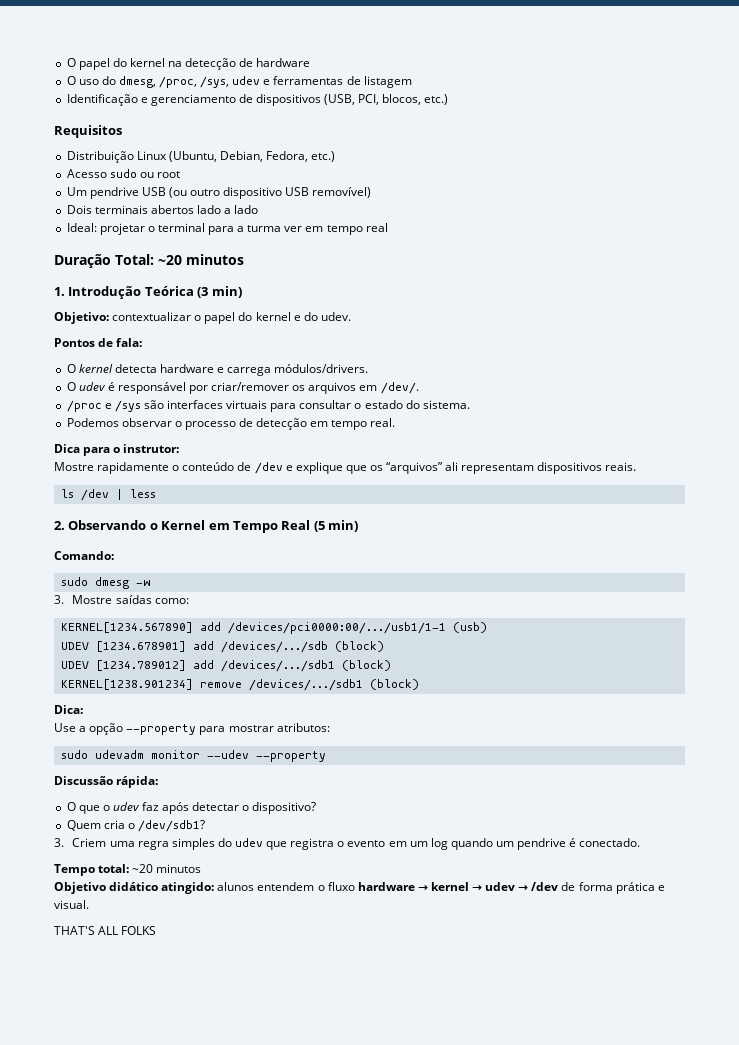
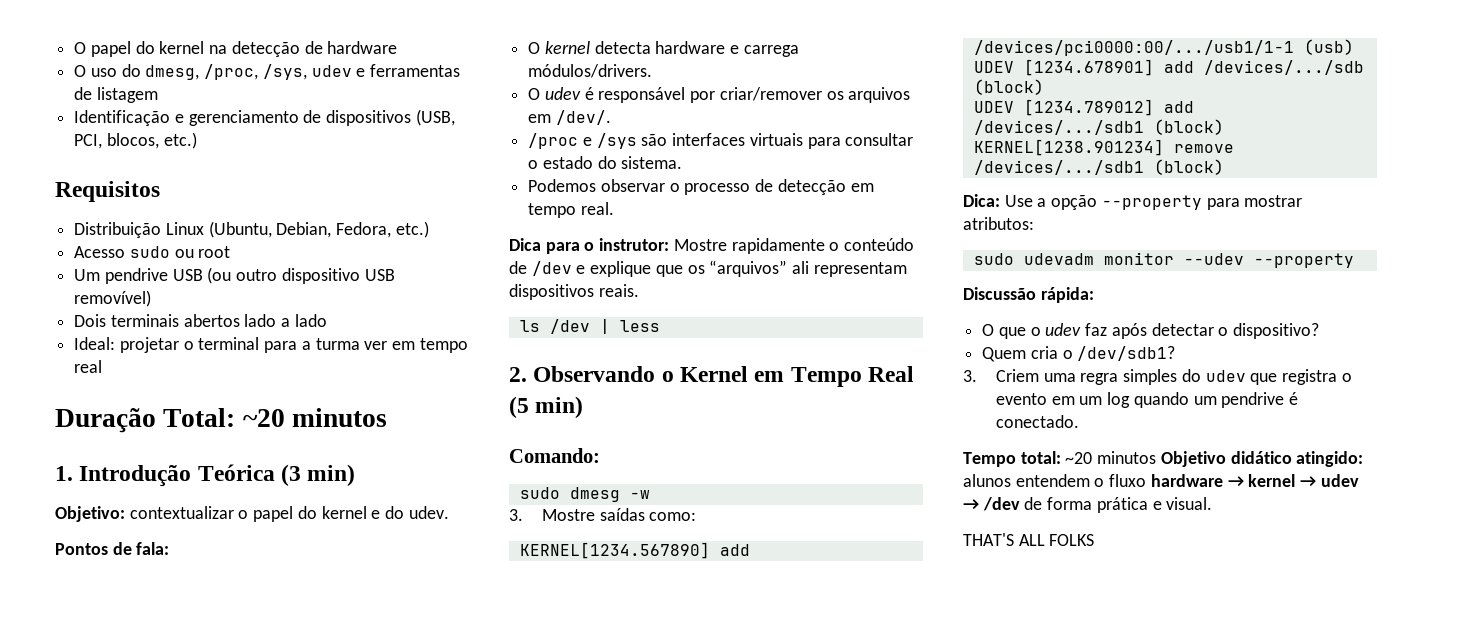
- Dica para o instrutor:
- Mostre rapidamente o conteúdo de /dev e explique que os “arquivos” ali representam dispositivos reais.
+ Dica para o instrutor: Mostre rapidamente o conteúdo de /dev e explique que os “arquivos” ali representam dispositivos reais.
- Dica:
- Use a opção --property para mostrar atributos:
+ Dica: Use a opção --property para mostrar atributos:
- Tempo total: ~20 minutos
- Objetivo didático atingido: alunos entendem o fluxo hardware → kernel → udev → /dev de forma prática e visual.
+ Tempo total: ~20 minutos Objetivo didático atingido: alunos entendem o fluxo hardware → kernel → udev → /dev de forma prática e visual.

